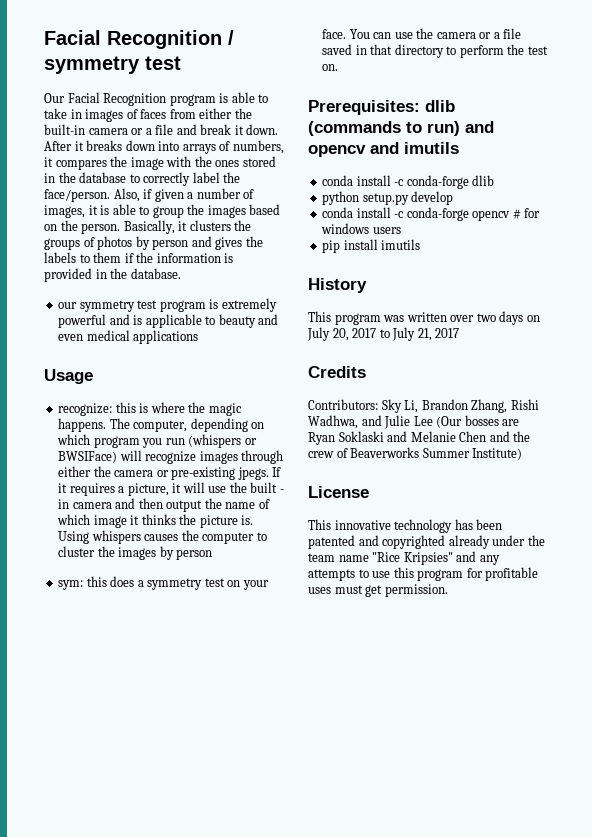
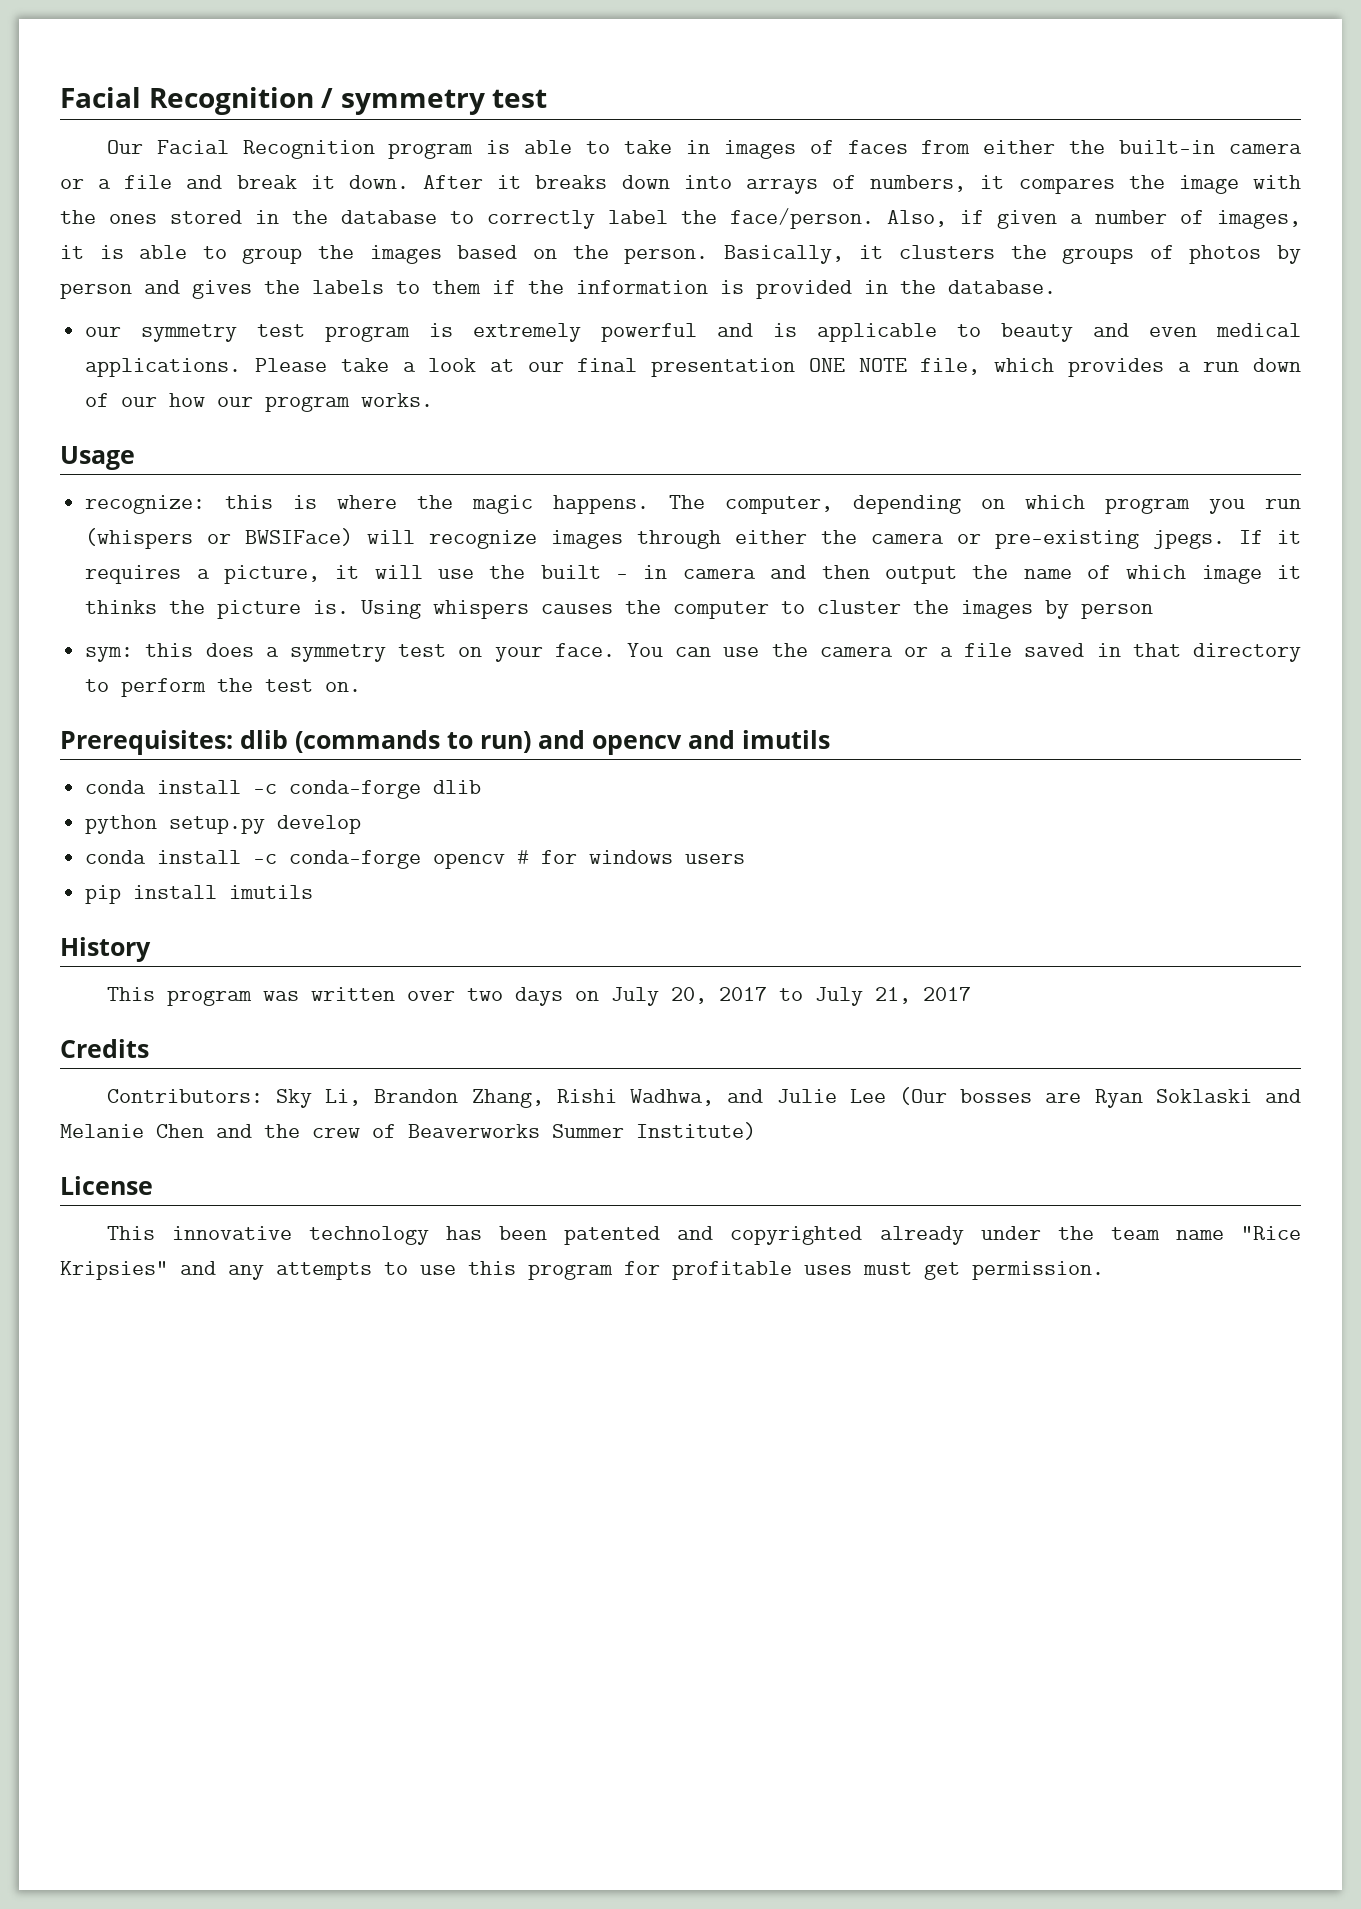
- our symmetry test program is extremely powerful and is applicable to beauty and even medical applications
+ our symmetry test program is extremely powerful and is applicable to beauty and even medical applications. Please take a look at our final presentation ONE NOTE file, which provides a run down of our how our program works.

